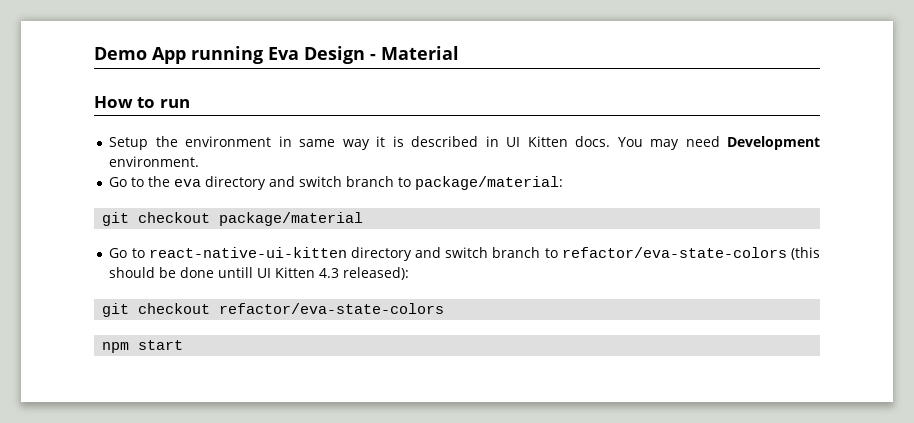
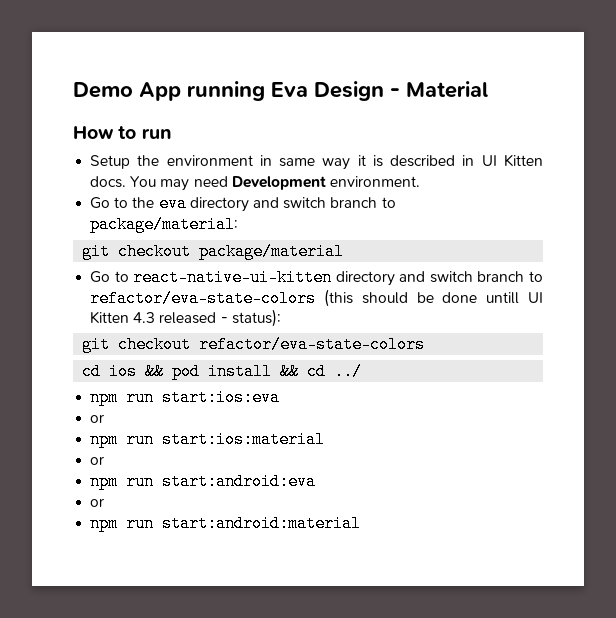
- Go to react-native-ui-kitten directory and switch branch to refactor/eva-state-colors (this should be done untill UI Kitten 4.3 released):
+ Go to react-native-ui-kitten directory and switch branch to refactor/eva-state-colors (this should be done untill UI Kitten 4.3 released - status):
- npm start
+ cd ios && pod install && cd ../
+ npm run start:ios:eva
+ or
+ npm run start:ios:material
+ or
+ npm run start:android:eva
+ or
+ npm run start:android:material

